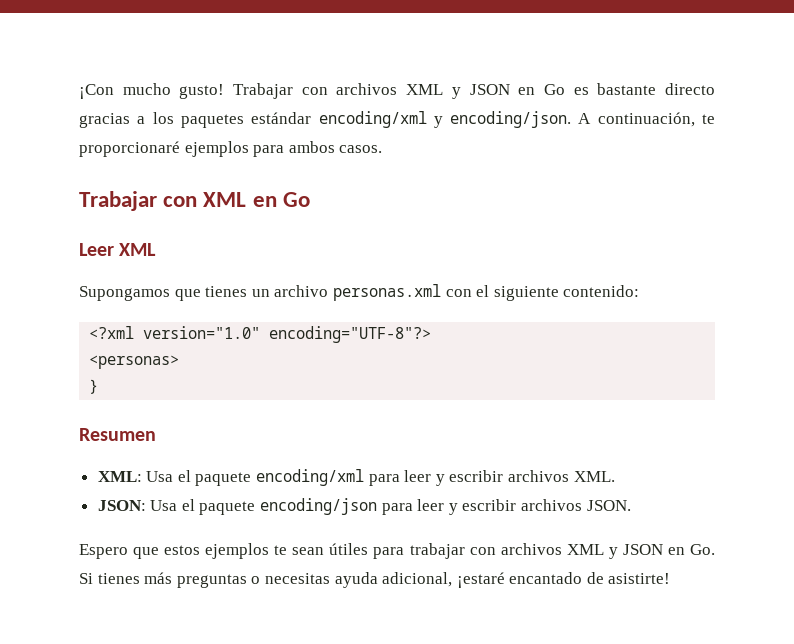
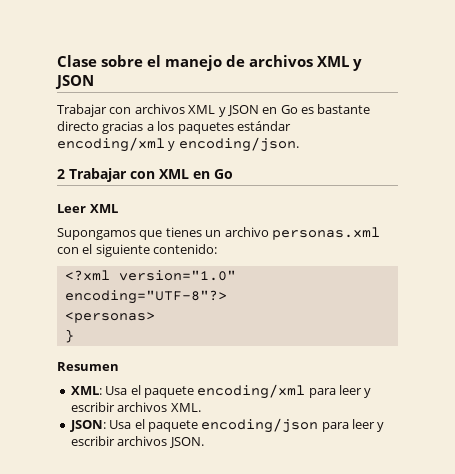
- ¡Con mucho gusto! Trabajar con archivos XML y JSON en Go es bastante directo gracias a los paquetes estándar encoding/xml y encoding/json. A continuación, te proporcionaré ejemplos para ambos casos.
- Trabajar con XML en Go
+ Clase sobre el manejo de archivos XML y JSON
+ Trabajar con archivos XML y JSON en Go es bastante directo gracias a los paquetes estándar encoding/xml y encoding/json.
+ 2 Trabajar con XML en Go
- Espero que estos ejemplos te sean útiles para trabajar con archivos XML y JSON en Go. Si tienes más preguntas o necesitas ayuda adicional, ¡estaré encantado de asistirte!

